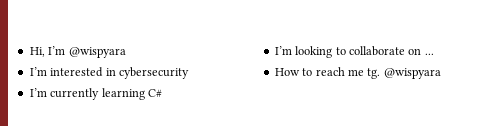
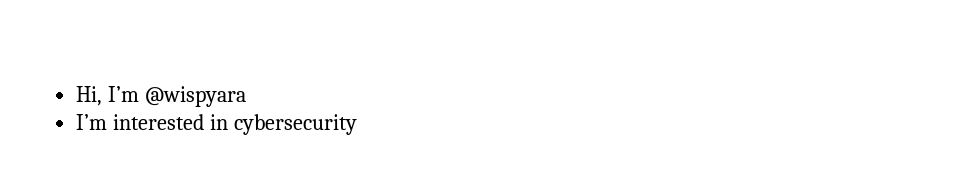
- I’m currently learning C#
- I’m looking to collaborate on ...
- How to reach me tg. @wispyara

